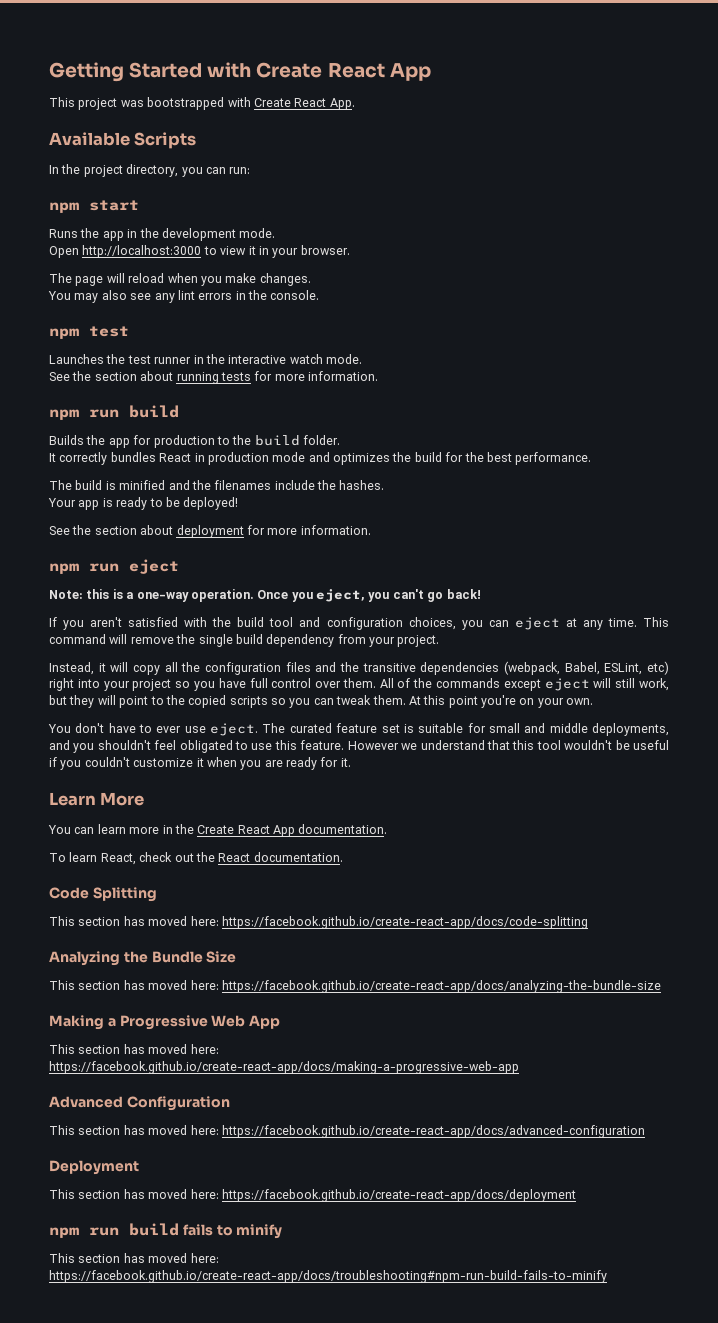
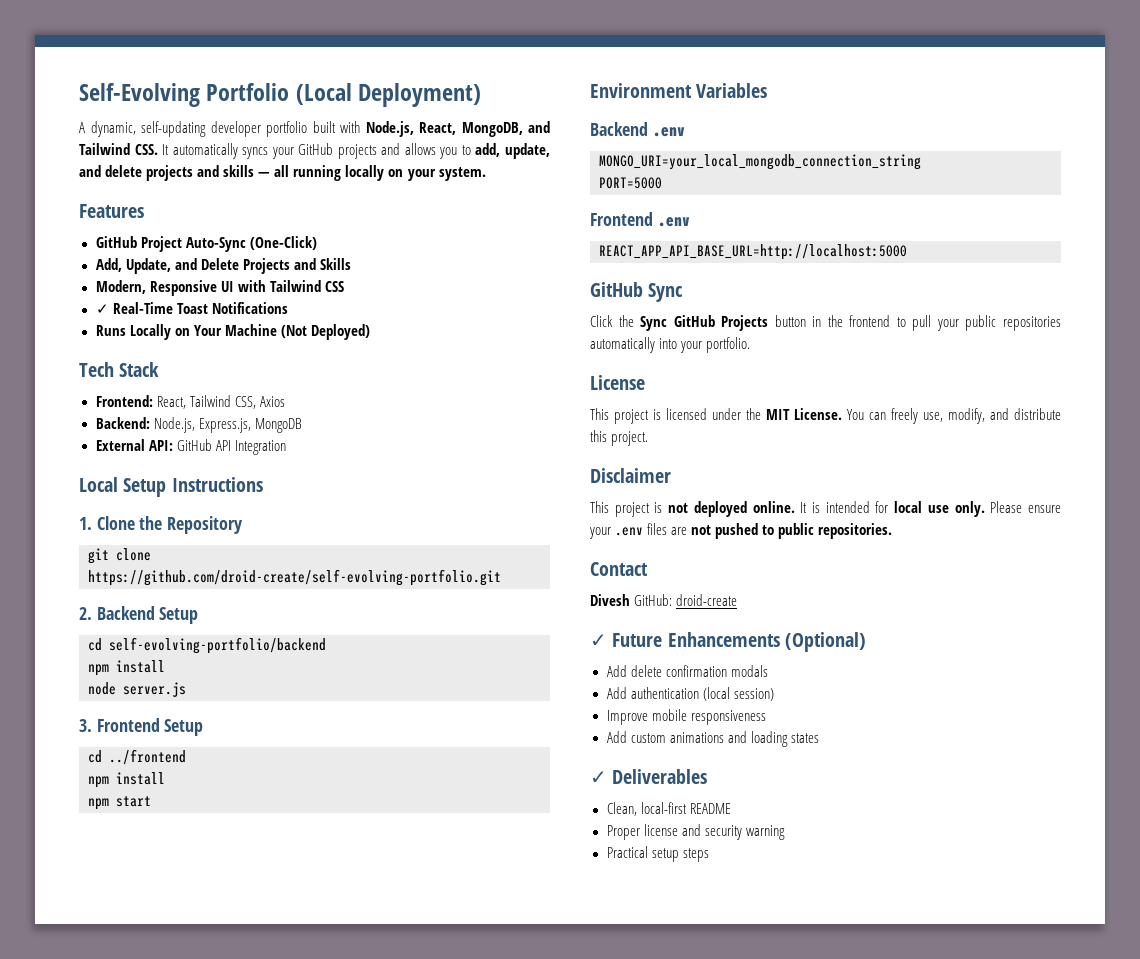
- Getting Started with Create React App
- This project was bootstrapped with Create React App.
- Available Scripts
- In the project directory, you can run:
+ Self-Evolving Portfolio (Local Deployment)
+ A dynamic, self-updating developer portfolio built with Node.js, React, MongoDB, and Tailwind CSS. It automatically syncs your GitHub projects and allows you to add, update, and delete projects and skills — all running locally on your system.
+ Features
+ GitHub Project Auto-Sync (One-Click)
+ Add, Update, and Delete Projects and Skills
+ Modern, Responsive UI with Tailwind CSS
+ ✓ Real-Time Toast Notifications
+ Runs Locally on Your Machine (Not Deployed)
+ Tech Stack
+ Frontend: React, Tailwind CSS, Axios
+ Backend: Node.js, Express.js, MongoDB
+ External API: GitHub API Integration
+ Local Setup Instructions
+ 1. Clone the Repository
+ git clone https://github.com/droid-create/self-evolving-portfolio.git
+ 2. Backend Setup
+ cd self-evolving-portfolio/backend
+ npm install
+ node server.js
+ 3. Frontend Setup
+ cd ../frontend
+ npm install
  npm start
- Runs the app in the development mode.
- Open http://localhost:3000 to view it in your browser.
- The page will reload when you make changes.
- You may also see any lint errors in the console.
- npm test
- Launches the test runner in the interactive watch mode.
- See the section about running tests for more information.
- npm run build
- Builds the app for production to the build folder.
- It correctly bundles React in production mode and optimizes the build for the best performance.
- The build is minified and the filenames include the hashes.
- Your app is ready to be deployed!
- See the section about deployment for more information.
- npm run eject
- Note: this is a one-way operation. Once you eject, you can't go back!
- If you aren't satisfied with the build tool and configuration choices, you can eject at any time. This command will remove the single build dependency from your project.
- Instead, it will copy all the configuration files and the transitive dependencies (webpack, Babel, ESLint, etc) right into your project so you have full control over them. All of the commands except eject will still work, but they will point to the copied scripts so you can tweak them. At this point you're on your own.
- You don't have to ever use eject. The curated feature set is suitable for small and middle deployments, and you shouldn't feel obligated to use this feature. However we understand that this tool wouldn't be useful if you couldn't customize it when you are ready for it.
- Learn More
- You can learn more in the Create React App documentation.
- To learn React, check out the React documentation.
- Code Splitting
- This section has moved here: https://facebook.github.io/create-react-app/docs/code-splitting
- Analyzing the Bundle Size
- This section has moved here: https://facebook.github.io/create-react-app/docs/analyzing-the-bundle-size
- Making a Progressive Web App
- This section has moved here: https://facebook.github.io/create-react-app/docs/making-a-progressive-web-app
- Advanced Configuration
- This section has moved here: https://facebook.github.io/create-react-app/docs/advanced-configuration
- Deployment
- This section has moved here: https://facebook.github.io/create-react-app/docs/deployment
- npm run build fails to minify
- This section has moved here: https://facebook.github.io/create-react-app/docs/troubleshooting#npm-run-build-fails-to-minify
+ Environment Variables
+ Backend .env
+ MONGO_URI=your_local_mongodb_connection_string
+ PORT=5000
+ Frontend .env
+ REACT_APP_API_BASE_URL=http://localhost:5000
+ GitHub Sync
+ Click the Sync GitHub Projects button in the frontend to pull your public repositories automatically into your portfolio.
+ License
+ This project is licensed under the MIT License. You can freely use, modify, and distribute this project.
+ Disclaimer
+ This project is not deployed online. It is intended for local use only. Please ensure your .env files are not pushed to public repositories.
+ Contact
+ Divesh GitHub: droid-create
+ ✓ Future Enhancements (Optional)
+ Add delete confirmation modals
+ Add authentication (local session)
+ Improve mobile responsiveness
+ Add custom animations and loading states
+ ✓ Deliverables
+ Clean, local-first README
+ Proper license and security warning
+ Practical setup steps

